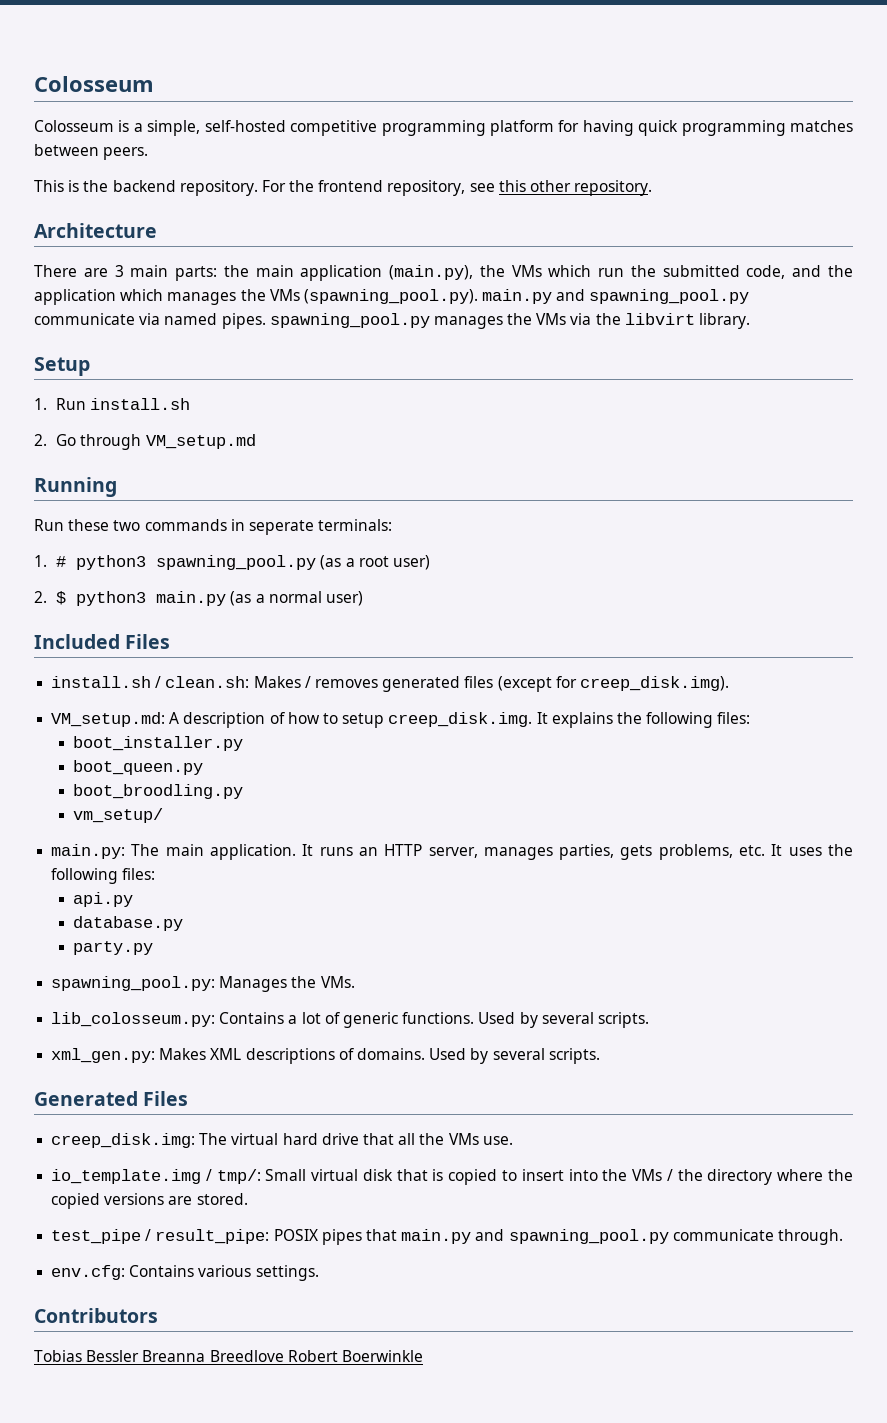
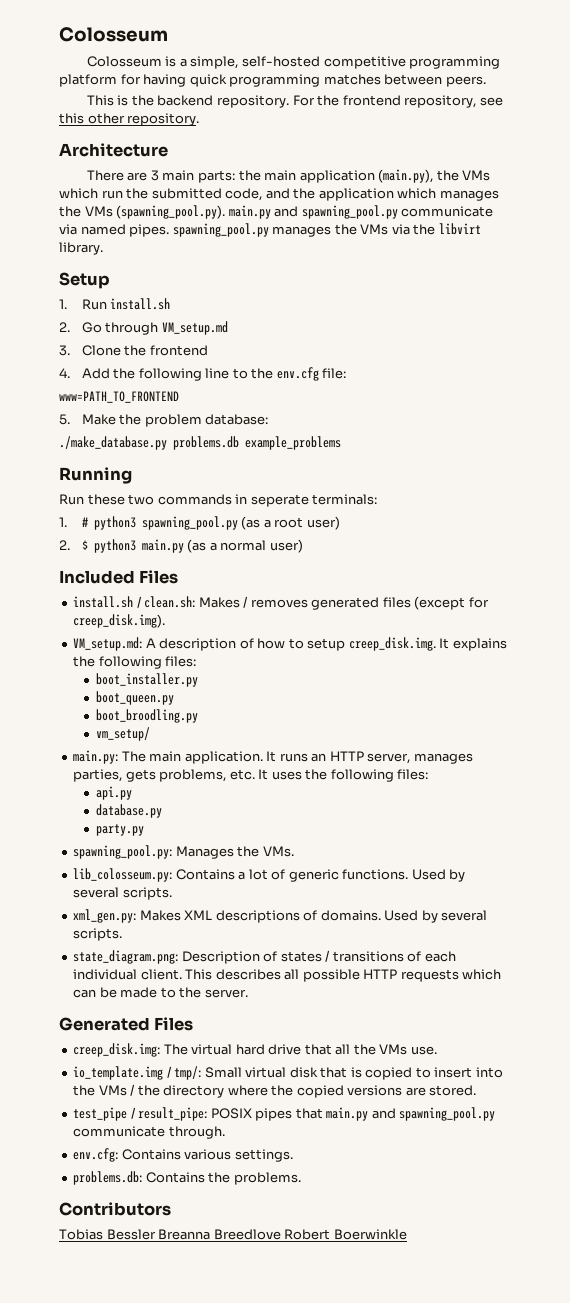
+ 3. Clone the frontend
+ 4. Add the following line to the env.cfg file:
+ www=PATH_TO_FRONTEND
+ 5. Make the problem database:
+ ./make_database.py problems.db example_problems
+ state_diagram.png: Description of states / transitions of each individual client. This describes all possible HTTP requests which can be made to the server.
+ problems.db: Contains the problems.

